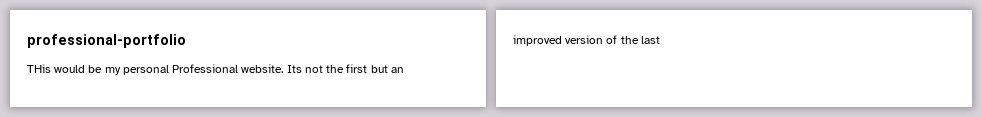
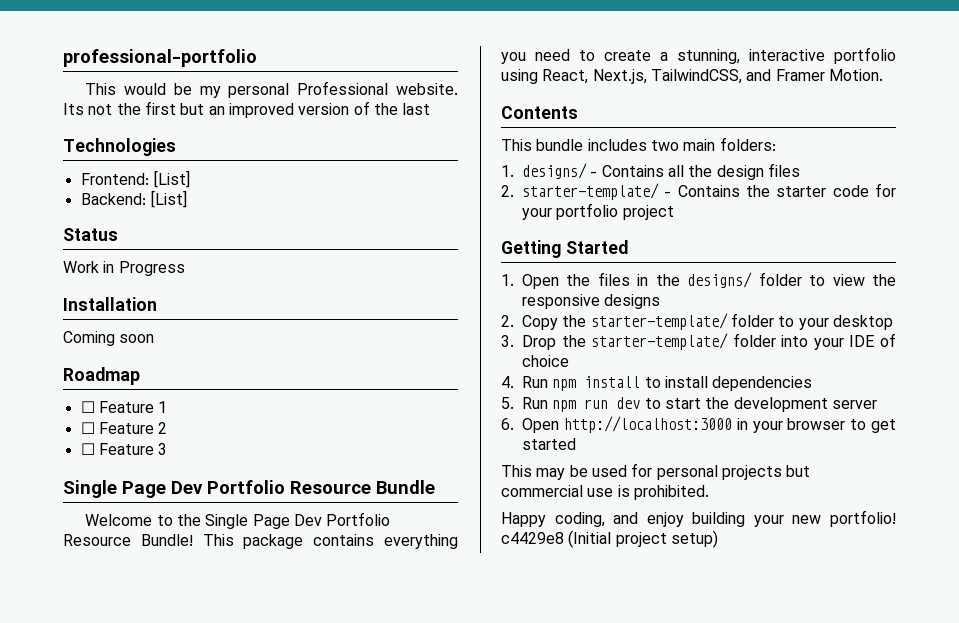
- THis would be my personal Professional website.
+ This would be my personal Professional website.
+ Technologies
+ Frontend: [List]
+ Backend: [List]
+ Status
+ Work in Progress
+ Installation
+ Coming soon
+ Roadmap
+ ☐ Feature 1
+ ☐ Feature 2
+ ☐ Feature 3
+ Single Page Dev Portfolio Resource Bundle
+ Welcome to the Single Page Dev Portfolio Resource Bundle! This package contains everything you need to create a stunning, interactive portfolio using React, Next.js, TailwindCSS, and Framer Motion.
+ Contents
+ This bundle includes two main folders:
+ 1. designs/ - Contains all the design files
+ 2. starter-template/ - Contains the starter code for your portfolio project
+ Getting Started
+ 1. Open the files in the designs/ folder to view the responsive designs
+ 2. Copy the starter-template/ folder to your desktop
+ 3. Drop the starter-template/ folder into your IDE of choice
+ 4. Run npm install to install dependencies
+ 5. Run npm run dev to start the development server
+ 6. Open http://localhost:3000 in your browser to get started
+ This may be used for personal projects but commercial use is prohibited.
+ Happy coding, and enjoy building your new portfolio! c4429e8 (Initial project setup)

